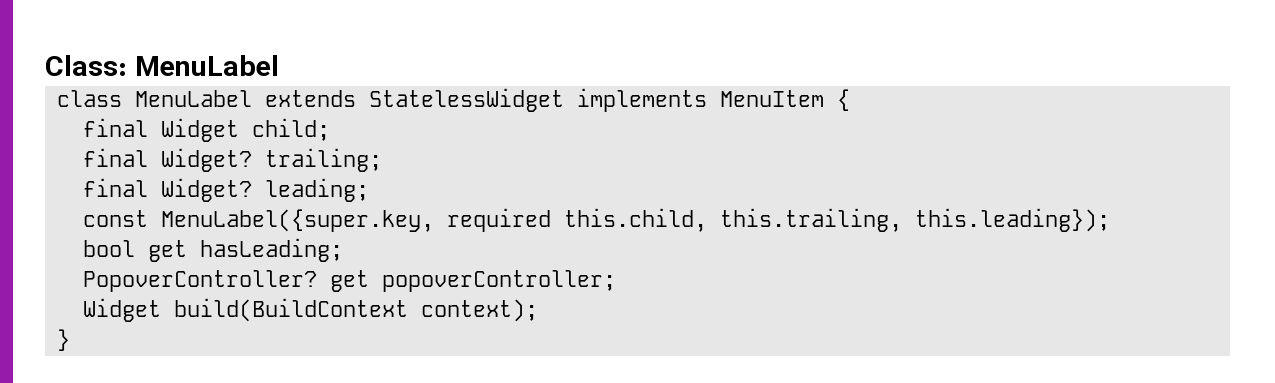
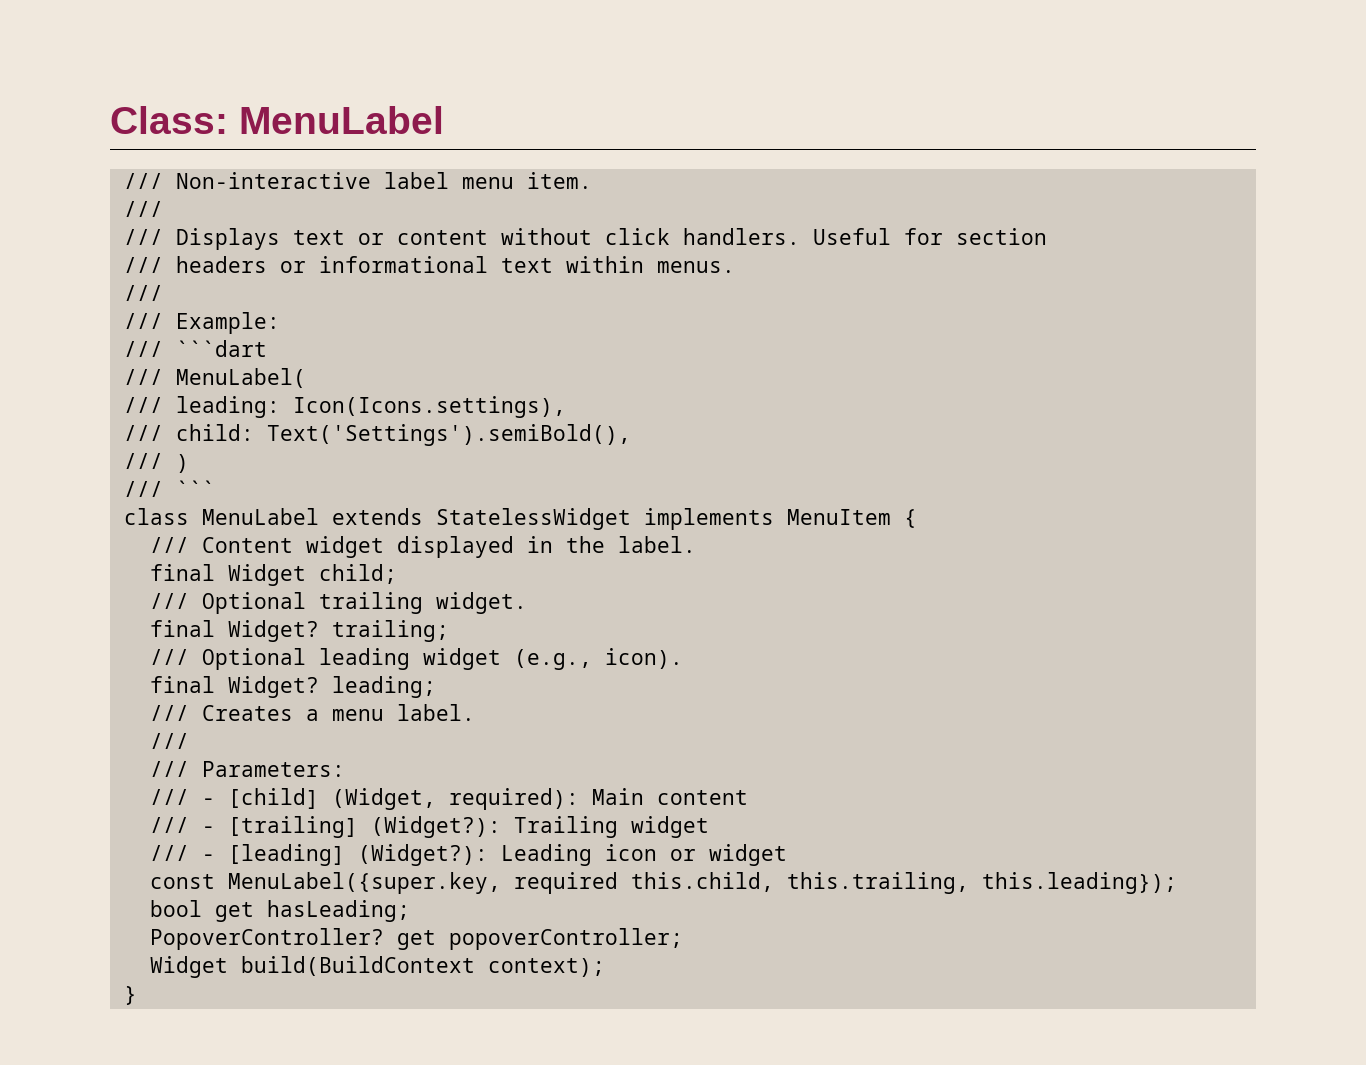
+ /// Non-interactive label menu item.
+ ///
+ /// Displays text or content without click handlers. Useful for section
+ /// headers or informational text within menus.
+ ///
+ /// Example:
+ /// ```dart
+ /// MenuLabel(
+ /// leading: Icon(Icons.settings),
+ /// child: Text('Settings').semiBold(),
+ /// )
+ /// ```
+ /// Content widget displayed in the label.
+ /// Optional trailing widget.
+ /// Optional leading widget (e.g., icon).
  final Widget? leading;
+ /// Creates a menu label.
+ ///
+ /// Parameters:
+ /// - [child] (Widget, required): Main content
+ /// - [trailing] (Widget?): Trailing widget
+ /// - [leading] (Widget?): Leading icon or widget

